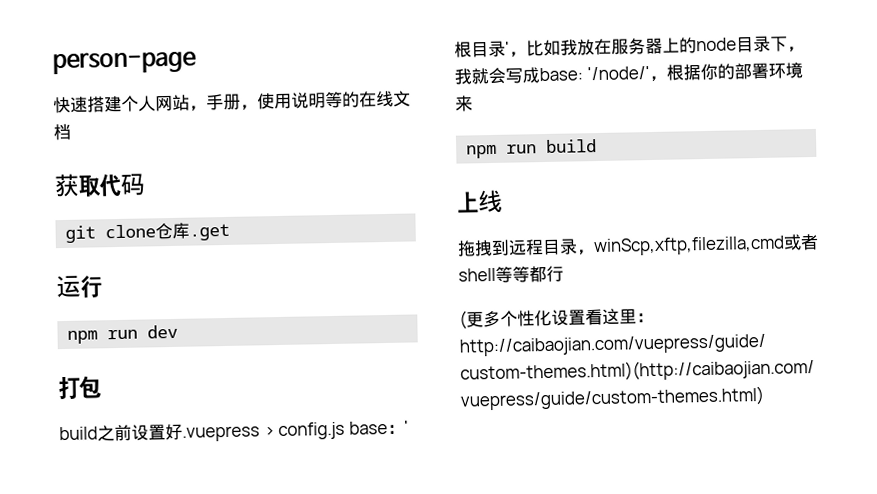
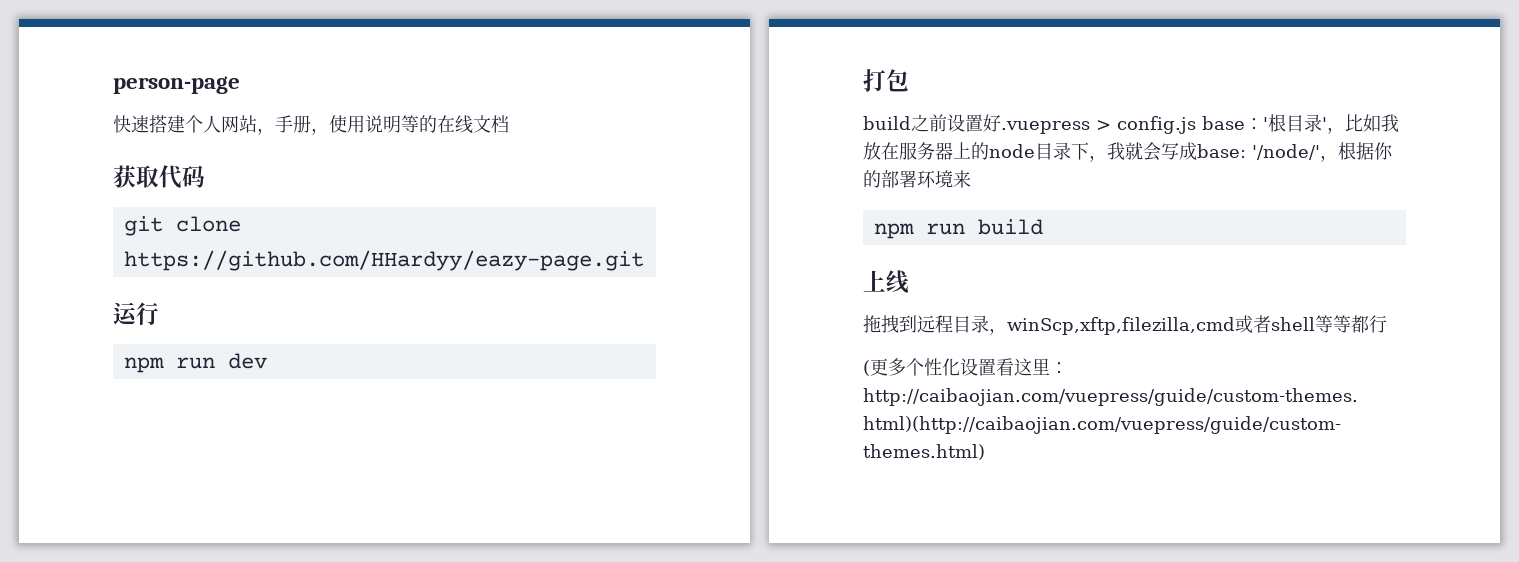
- git clone仓库.get
+ git clone https://github.com/HHardyy/eazy-page.git

